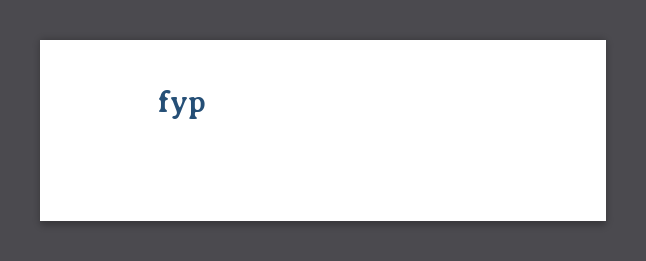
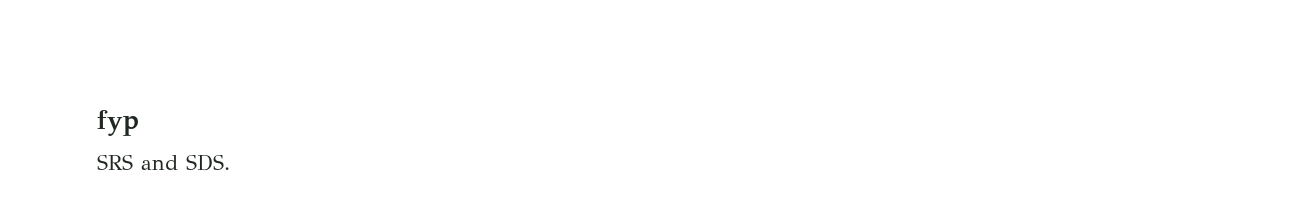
+ SRS and SDS.

